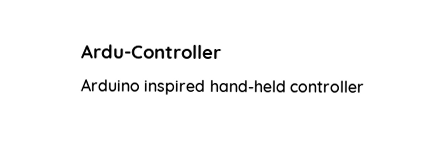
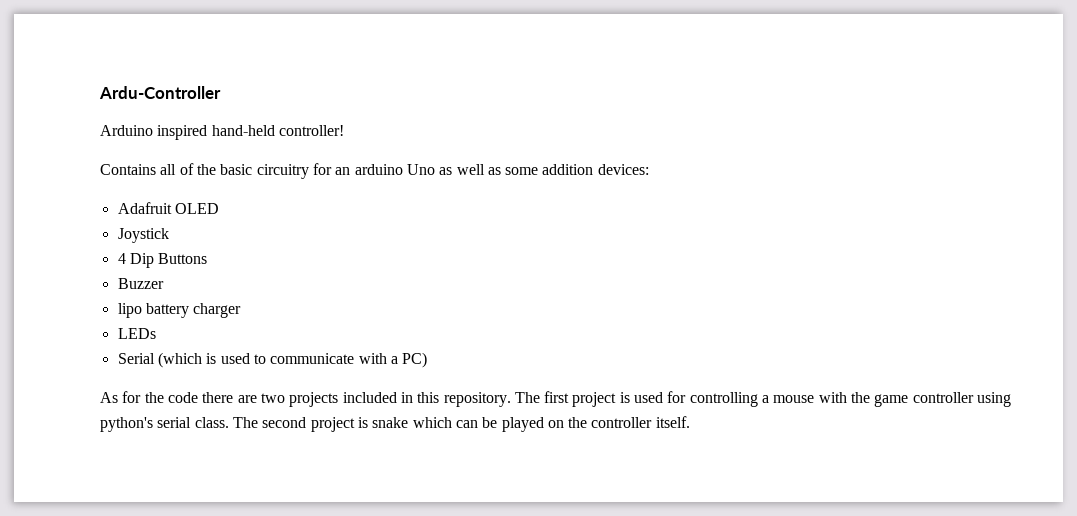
- Arduino inspired hand-held controller
+ Arduino inspired hand-held controller!
+ Contains all of the basic circuitry for an arduino Uno as well as some addition devices:
+ Adafruit OLED
+ Joystick
+ 4 Dip Buttons
+ Buzzer
+ lipo battery charger
+ LEDs
+ Serial (which is used to communicate with a PC)
+ As for the code there are two projects included in this repository. The first project is used for controlling a mouse with the game controller using python's serial class. The second project is snake which can be played on the controller itself.

